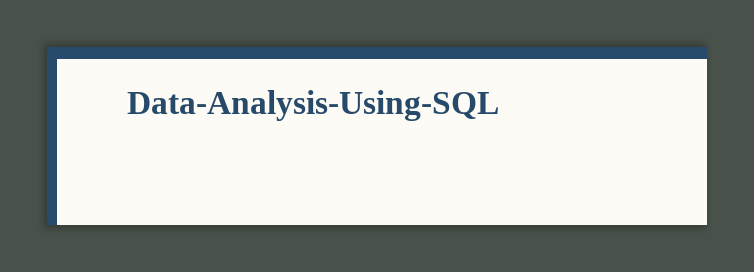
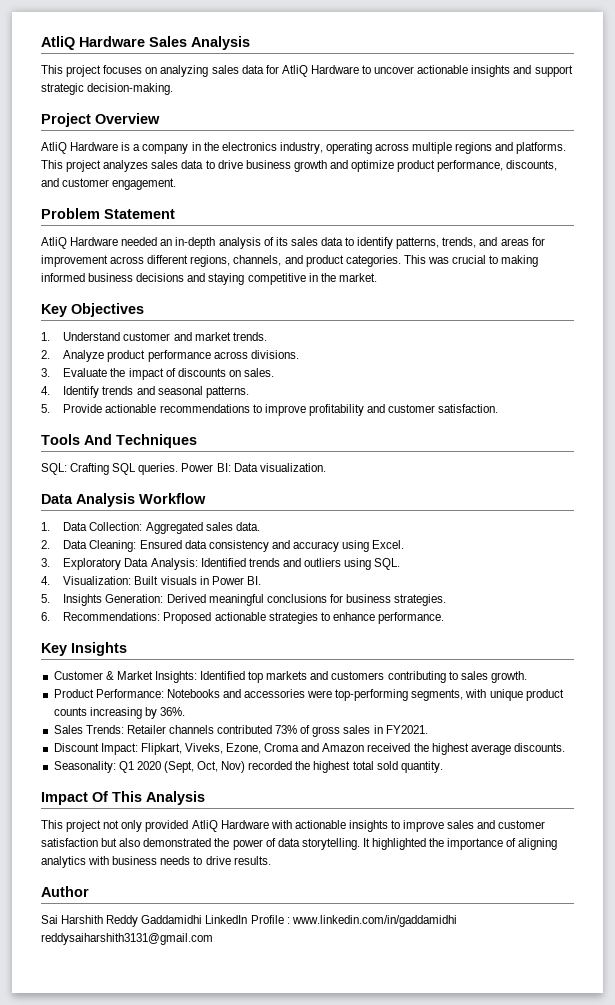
- Data-Analysis-Using-SQL
+ AtliQ Hardware Sales Analysis
+ This project focuses on analyzing sales data for AtliQ Hardware to uncover actionable insights and support strategic decision-making.
+ Project Overview
+ AtliQ Hardware is a company in the electronics industry, operating across multiple regions and platforms. This project analyzes sales data to drive business growth and optimize product performance, discounts, and customer engagement.
+ Problem Statement
+ AtliQ Hardware needed an in-depth analysis of its sales data to identify patterns, trends, and areas for improvement across different regions, channels, and product categories. This was crucial to making informed business decisions and staying competitive in the market.
+ Key Objectives
+ 1. Understand customer and market trends.
+ 2. Analyze product performance across divisions.
+ 3. Evaluate the impact of discounts on sales.
+ 4. Identify trends and seasonal patterns.
+ 5. Provide actionable recommendations to improve profitability and customer satisfaction.
+ Tools And Techniques
+ SQL: Crafting SQL queries. Power BI: Data visualization.
+ Data Analysis Workflow
+ 1. Data Collection: Aggregated sales data.
+ 2. Data Cleaning: Ensured data consistency and accuracy using Excel.
+ 3. Exploratory Data Analysis: Identified trends and outliers using SQL.
+ 4. Visualization: Built visuals in Power BI.
+ 5. Insights Generation: Derived meaningful conclusions for business strategies.
+ 6. Recommendations: Proposed actionable strategies to enhance performance.
+ Key Insights
+ Customer & Market Insights: Identified top markets and customers contributing to sales growth.
+ Product Performance: Notebooks and accessories were top-performing segments, with unique product counts increasing by 36%.
+ Sales Trends: Retailer channels contributed 73% of gross sales in FY2021.
+ Discount Impact: Flipkart, Viveks, Ezone, Croma and Amazon received the highest average discounts.
+ Seasonality: Q1 2020 (Sept, Oct, Nov) recorded the highest total sold quantity.
+ Impact Of This Analysis
+ This project not only provided AtliQ Hardware with actionable insights to improve sales and customer satisfaction but also demonstrated the power of data storytelling. It highlighted the importance of aligning analytics with business needs to drive results.
+ Author
+ Sai Harshith Reddy Gaddamidhi LinkedIn Profile : www.linkedin.com/in/gaddamidhi reddysaiharshith3131@gmail.com

